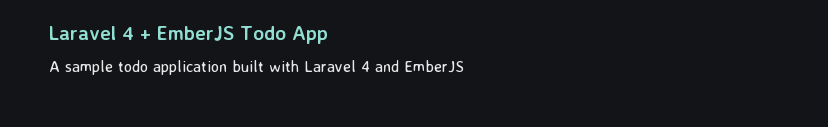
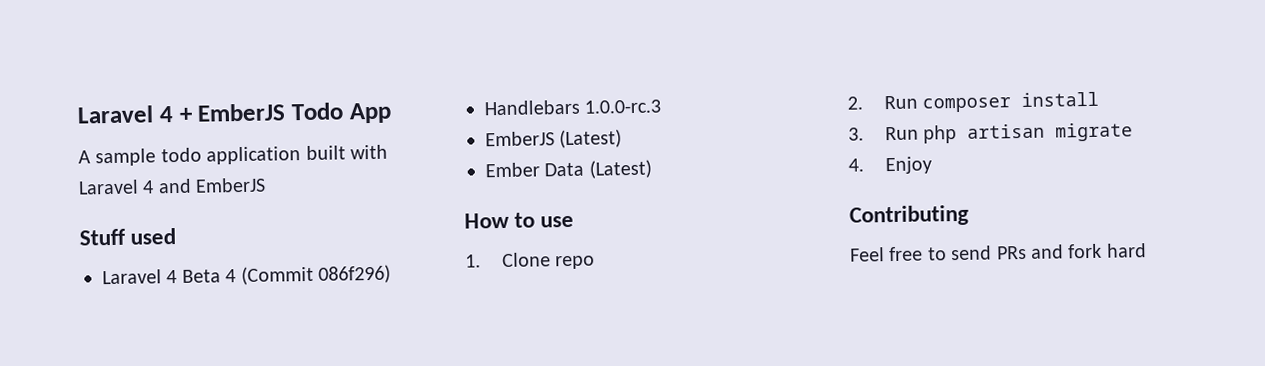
+ Stuff used
+ Laravel 4 Beta 4 (Commit 086f296)
+ Handlebars 1.0.0-rc.3
+ EmberJS (Latest)
+ Ember Data (Latest)
+ How to use
+ 1. Clone repo
+ 2. Run composer install
+ 3. Run php artisan migrate
+ 4. Enjoy
+ Contributing
+ Feel free to send PRs and fork hard

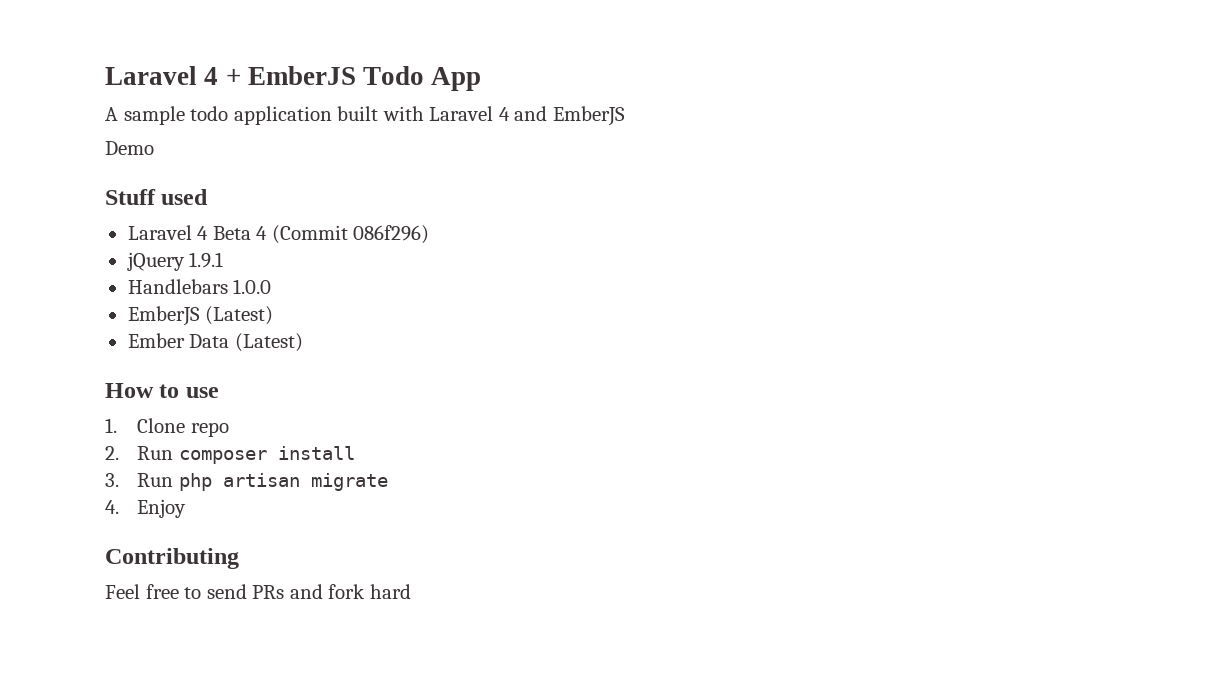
+ Demo
+ jQuery 1.9.1
- Handlebars 1.0.0-rc.3
+ Handlebars 1.0.0

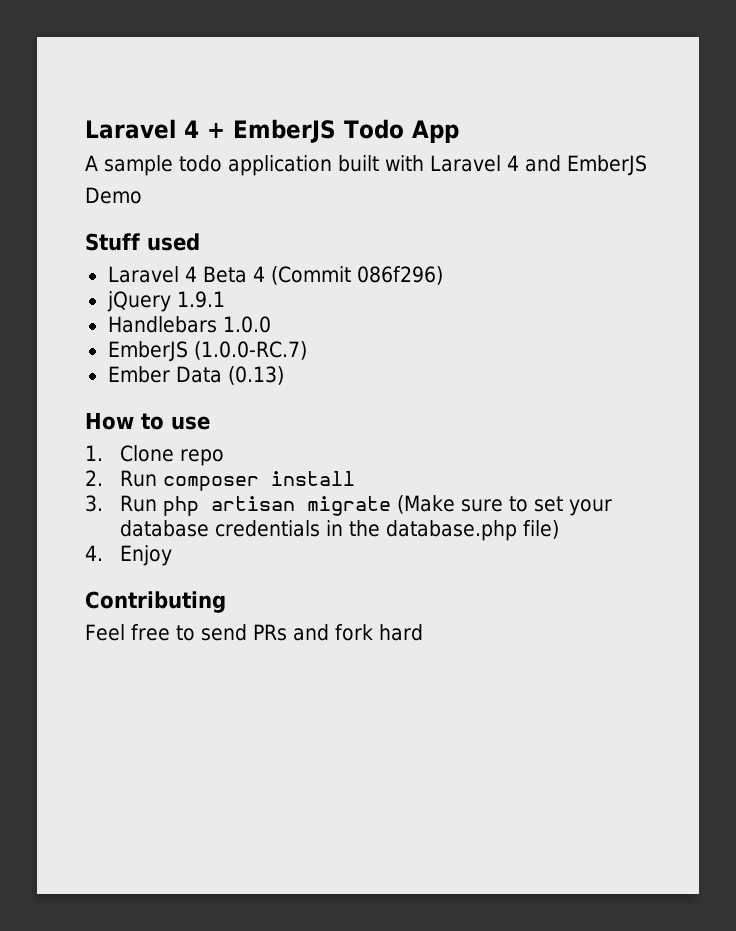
- EmberJS (Latest)
+ EmberJS (1.0.0-RC.7)
- Ember Data (Latest)
+ Ember Data (0.13)
- 3. Run php artisan migrate
+ 3. Run php artisan migrate (Make sure to set your database credentials in the database.php file)

